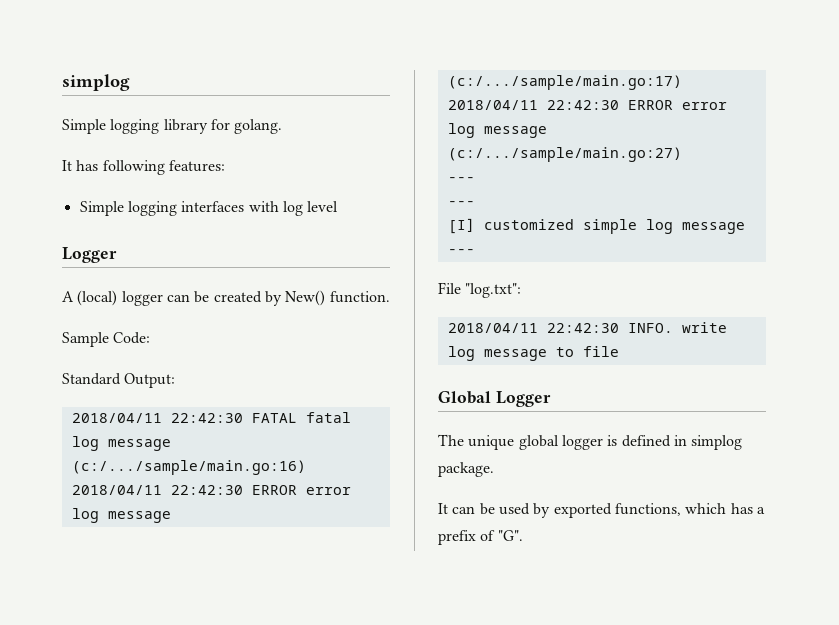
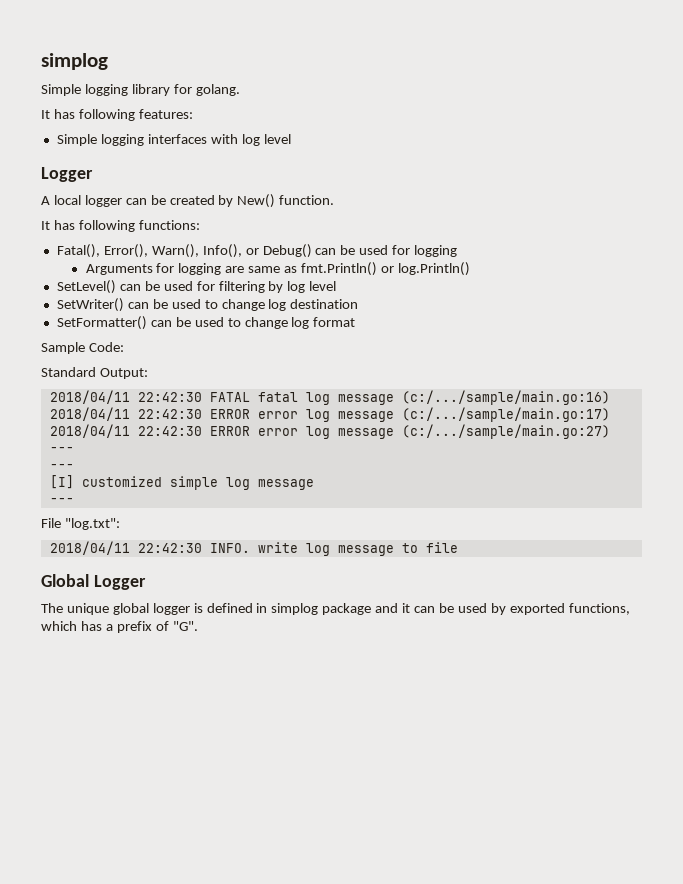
- A (local) logger can be created by New() function.
+ A local logger can be created by New() function.
+ It has following functions:
+ Fatal(), Error(), Warn(), Info(), or Debug() can be used for logging
+ Arguments for logging are same as fmt.Println() or log.Println()
+ SetLevel() can be used for filtering by log level
+ SetWriter() can be used to change log destination
+ SetFormatter() can be used to change log format
- The unique global logger is defined in simplog package.
- It can be used by exported functions, which has a prefix of "G".
+ The unique global logger is defined in simplog package and it can be used by exported functions, which has a prefix of "G".

